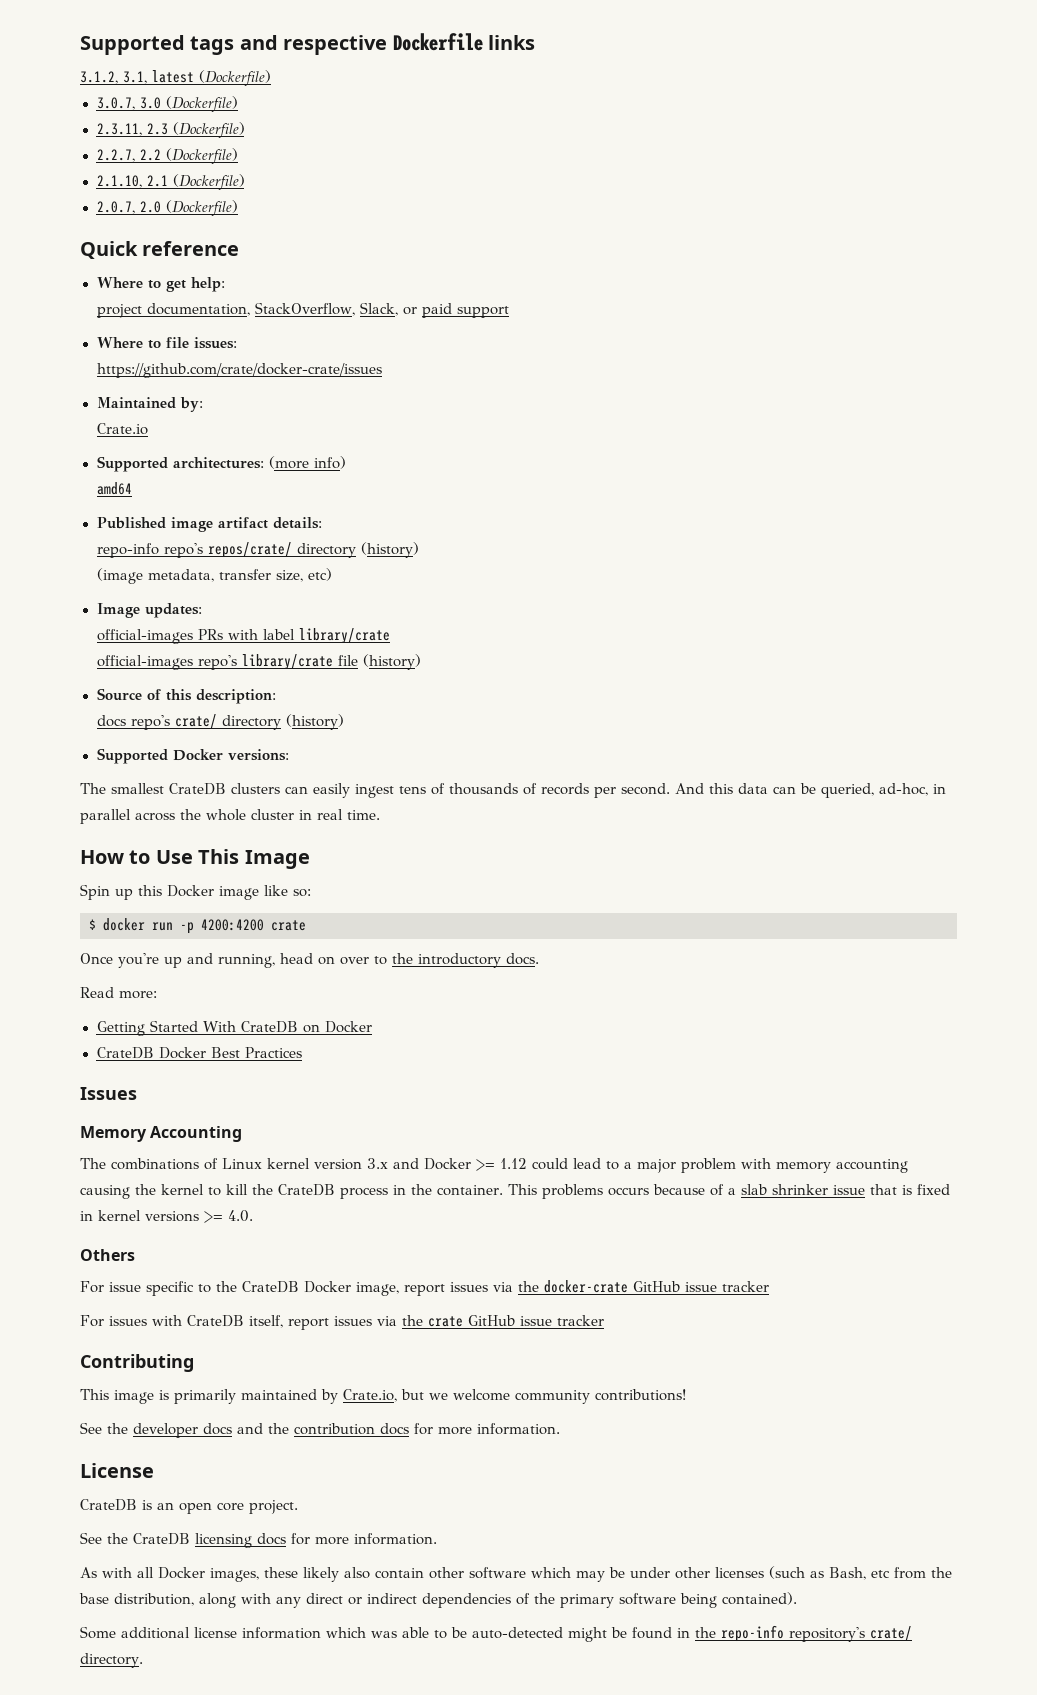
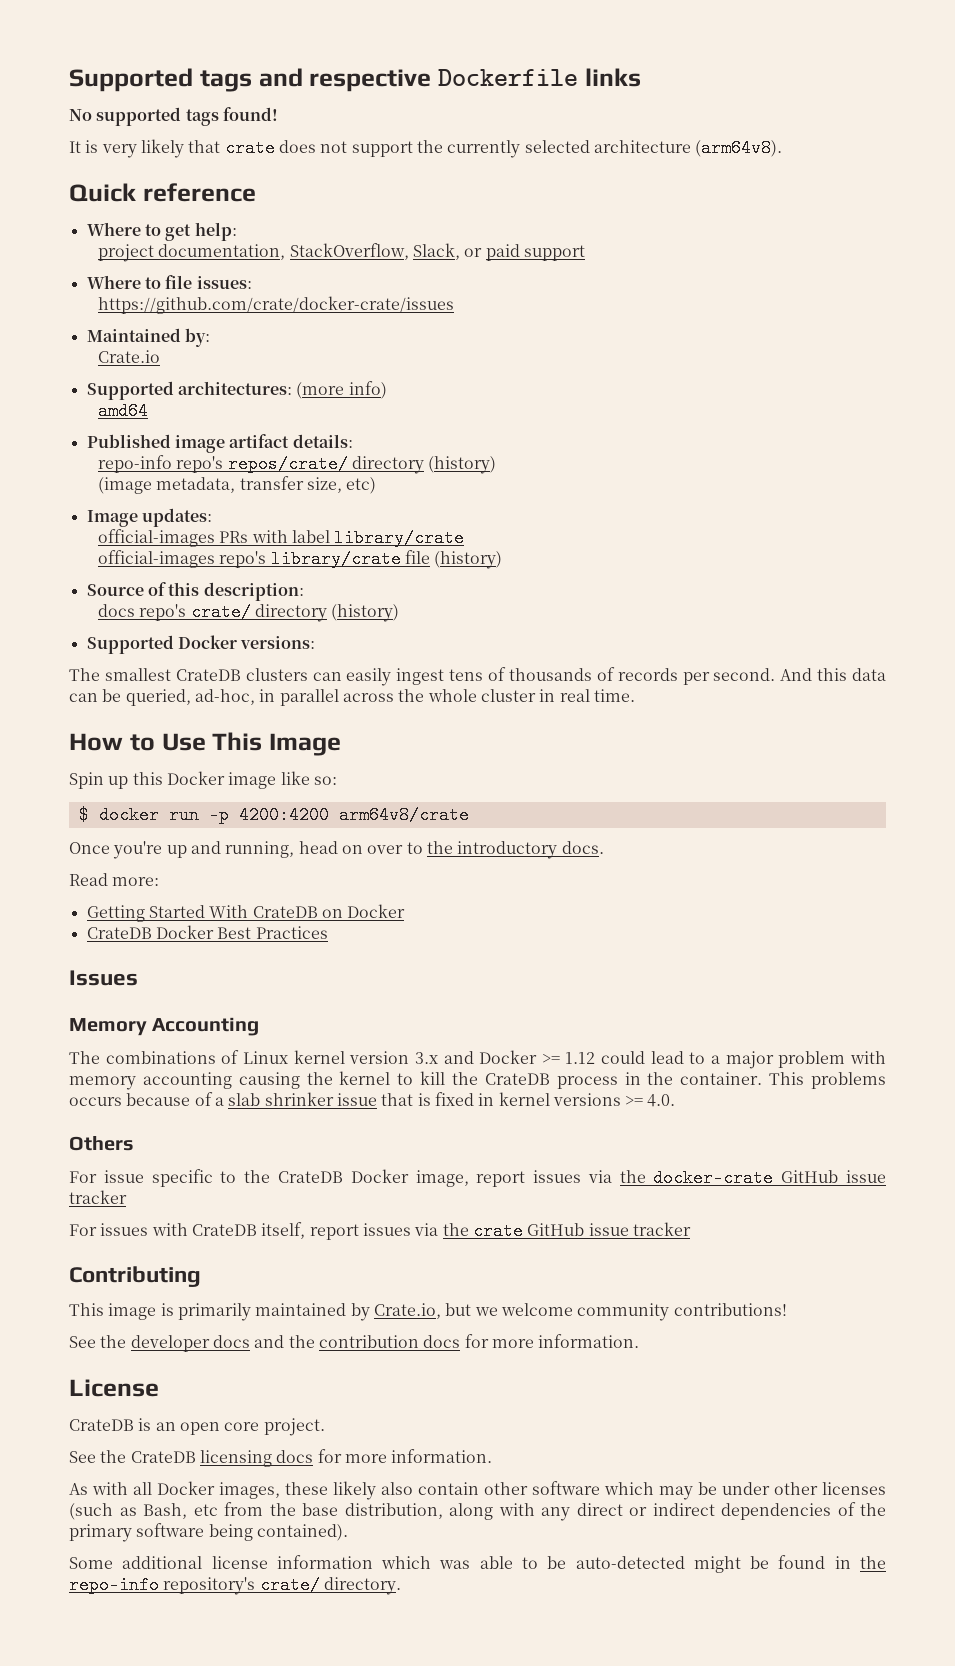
- 3.1.2, 3.1, latest (Dockerfile)
- 3.0.7, 3.0 (Dockerfile)
- 2.3.11, 2.3 (Dockerfile)
- 2.2.7, 2.2 (Dockerfile)
- 2.1.10, 2.1 (Dockerfile)
- 2.0.7, 2.0 (Dockerfile)
+ No supported tags found!
+ It is very likely that crate does not support the currently selected architecture (arm64v8).
- $ docker run -p 4200:4200 crate
+ $ docker run -p 4200:4200 arm64v8/crate

